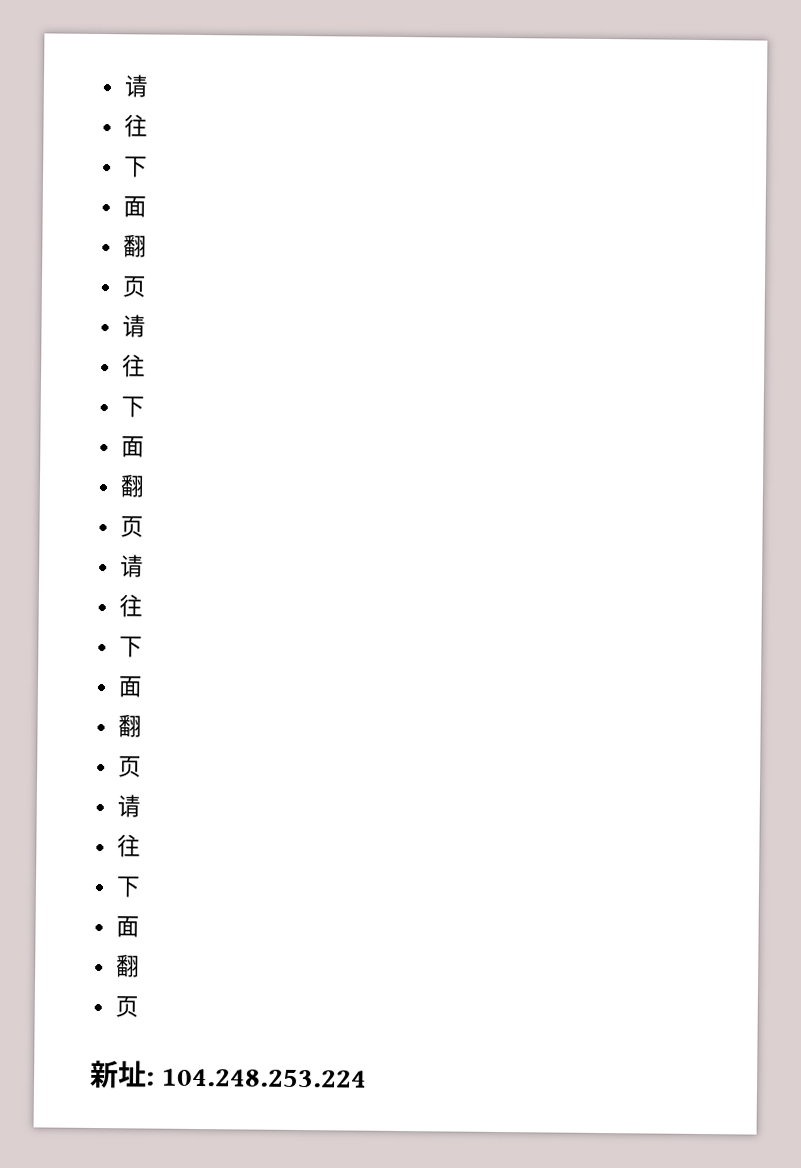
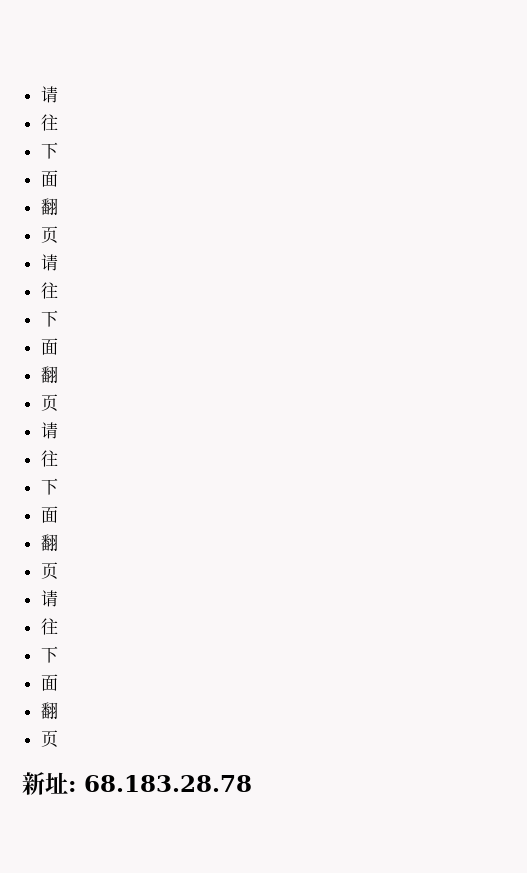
- 新址: 104.248.253.224
+ 新址: 68.183.28.78

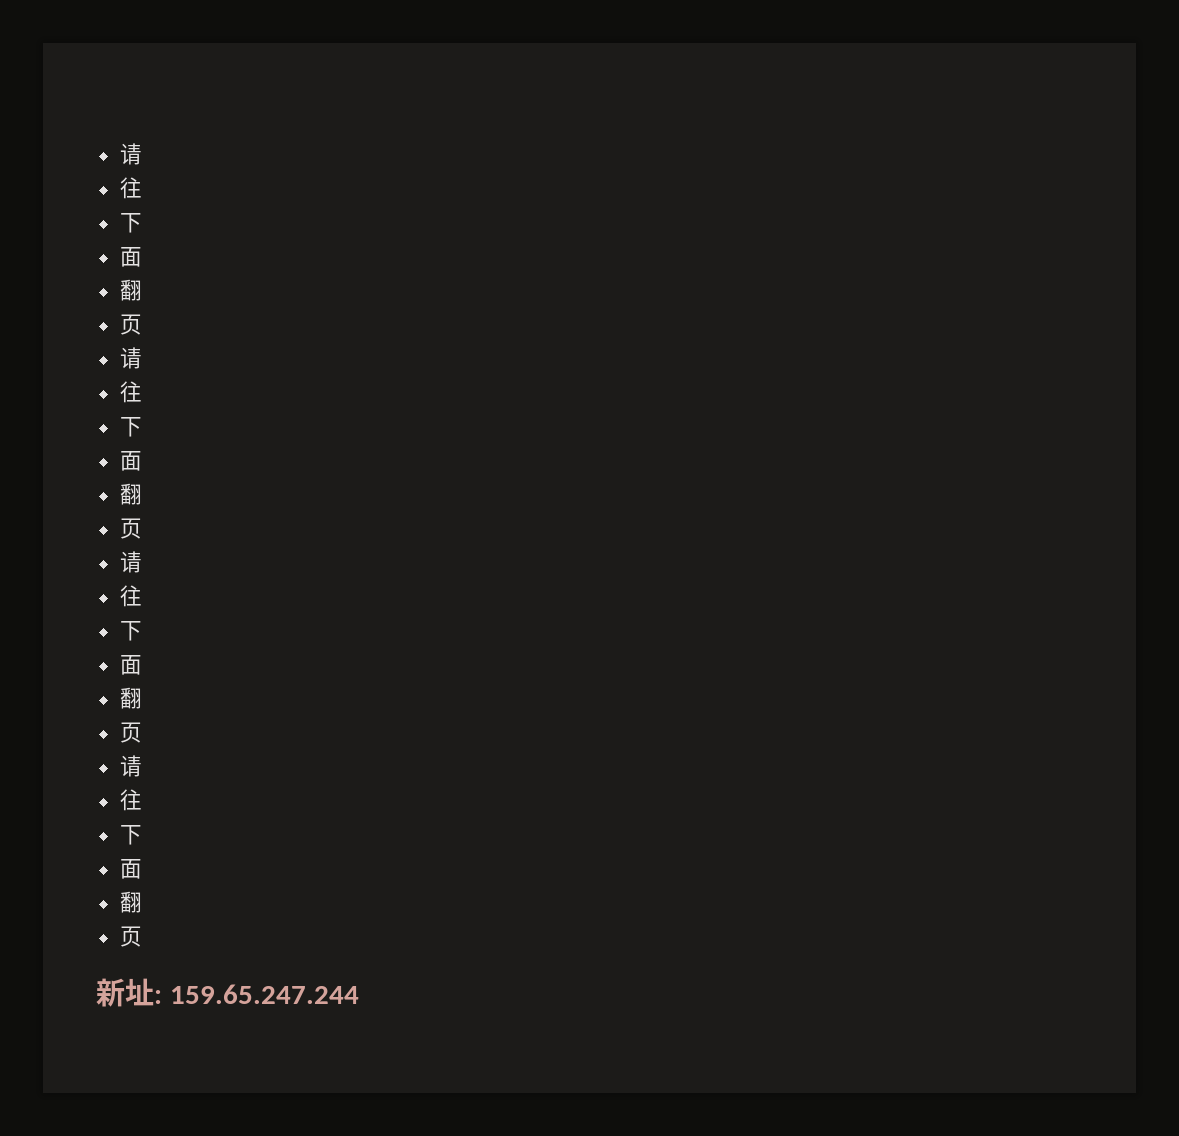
- 新址: 68.183.28.78
+ 新址: 159.65.247.244

